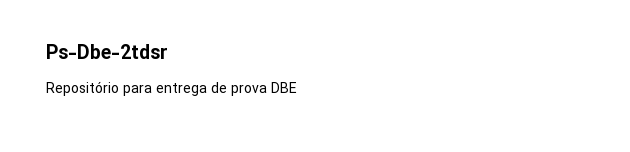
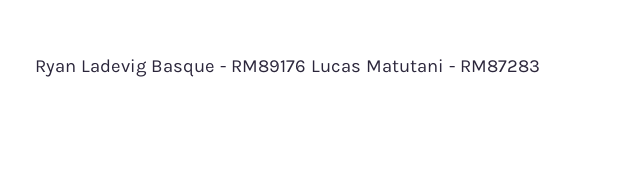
- Ps-Dbe-2tdsr
- Repositório para entrega de prova DBE
+ Ryan Ladevig Basque - RM89176 Lucas Matutani - RM87283

